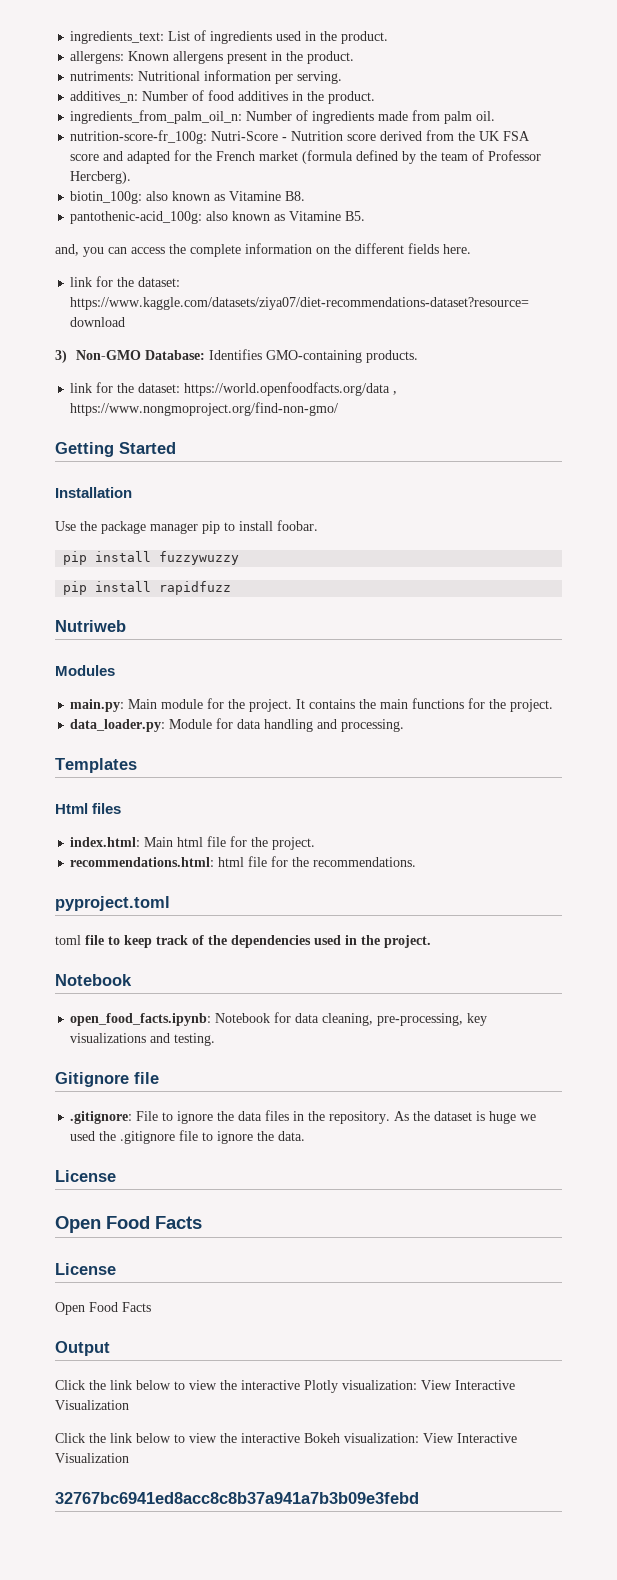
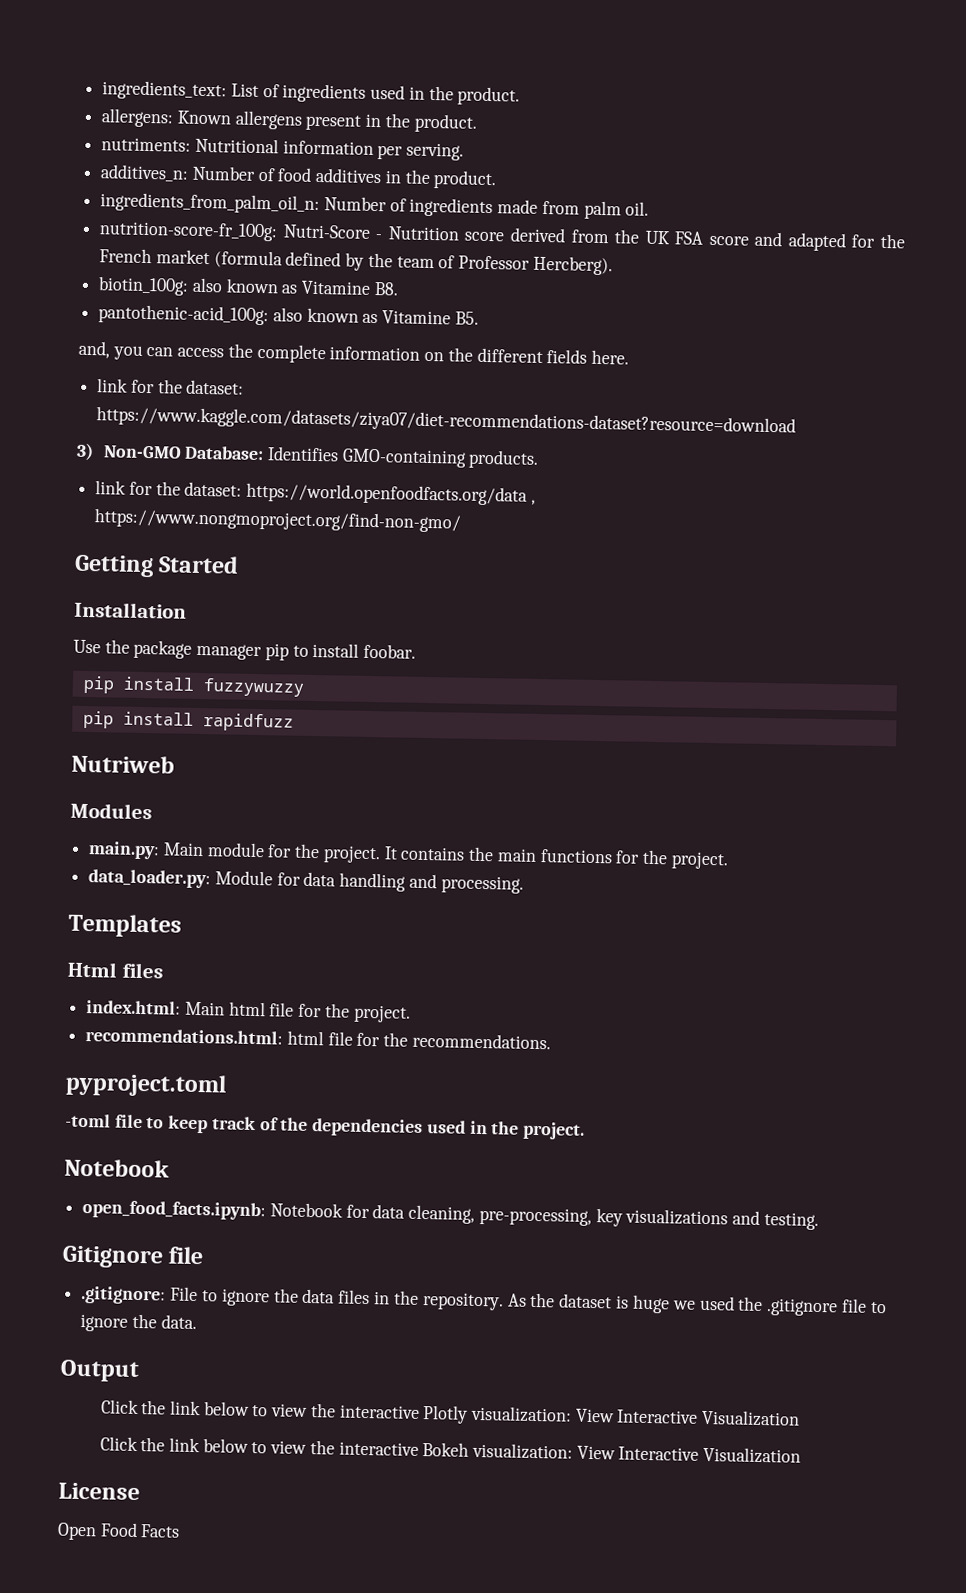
- toml file to keep track of the dependencies used in the project.
+ -toml file to keep track of the dependencies used in the project.
  As the dataset is huge we used the .gitignore file to ignore the data.
- License
- Open Food Facts
- License
- Open Food Facts
- 32767bc6941ed8acc8c8b37a941a7b3b09e3febd
+ License
+ Open Food Facts

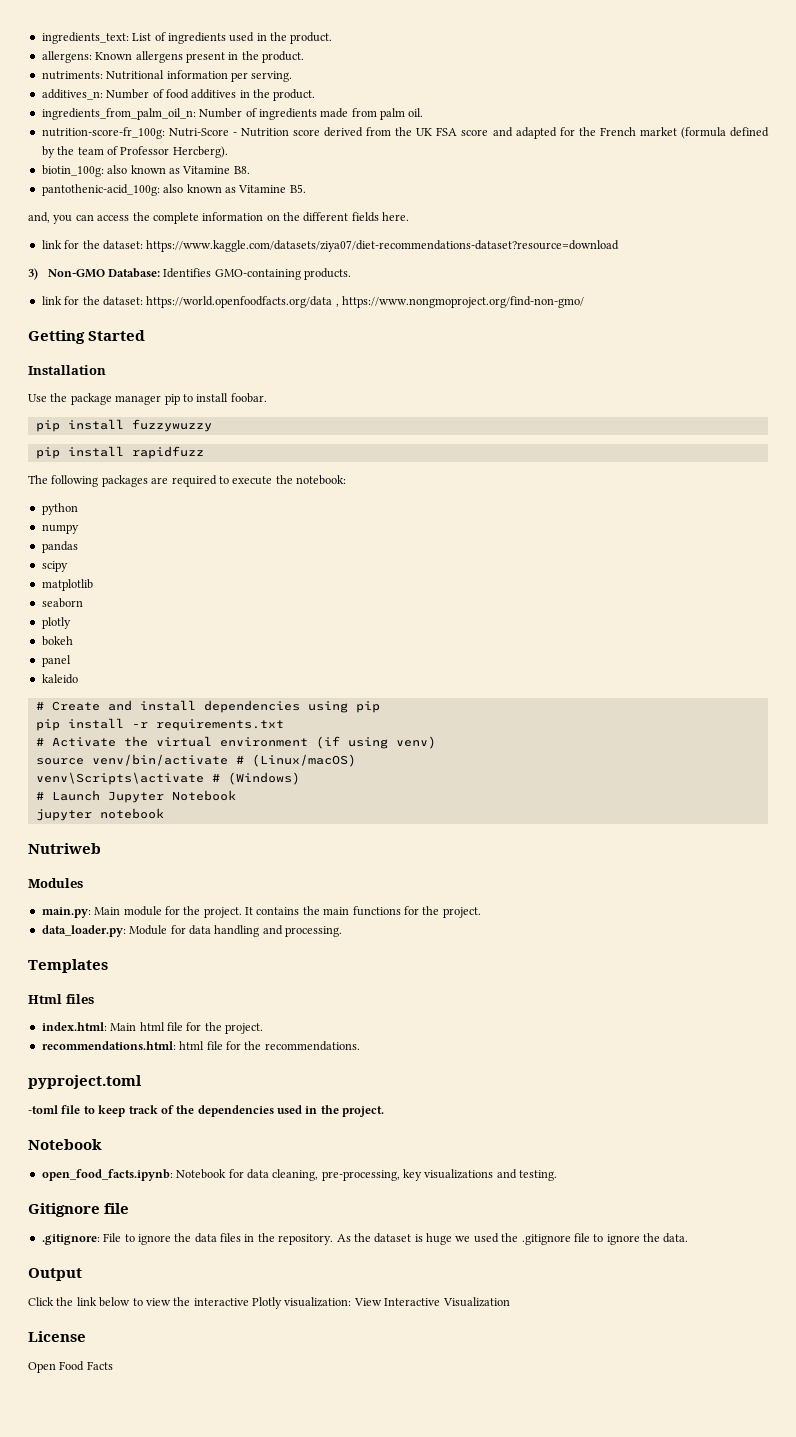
+ The following packages are required to execute the notebook:
+ python
+ numpy
+ pandas
+ scipy
+ matplotlib
+ seaborn
+ plotly
+ bokeh
+ panel
+ kaleido
+ # Create and install dependencies using pip
+ pip install -r requirements.txt
+ # Activate the virtual environment (if using venv)
+ source venv/bin/activate # (Linux/macOS)
+ venv\Scripts\activate # (Windows)
+ # Launch Jupyter Notebook
+ jupyter notebook
- Click the link below to view the interactive Bokeh visualization: View Interactive Visualization

